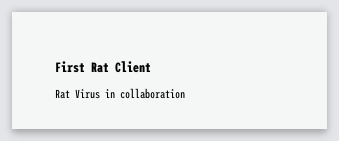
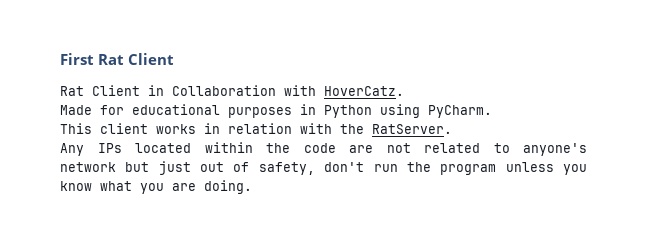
- Rat Virus in collaboration
+ Rat Client in Collaboration with HoverCatz.
+ Made for educational purposes in Python using PyCharm.
+ This client works in relation with the RatServer.
+ Any IPs located within the code are not related to anyone's network but just out of safety, don't run the program unless you know what you are doing.

